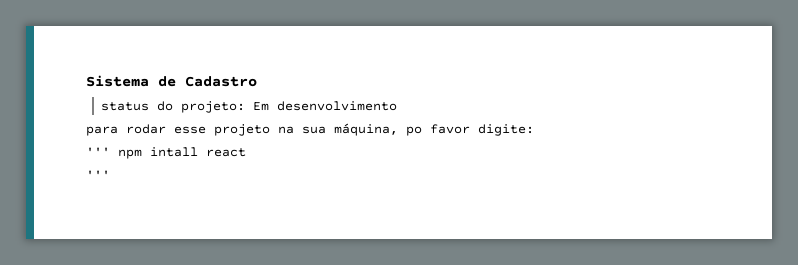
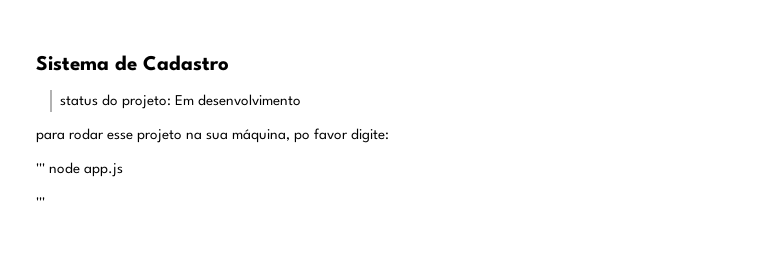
- ''' npm intall react
+ ''' node app.js

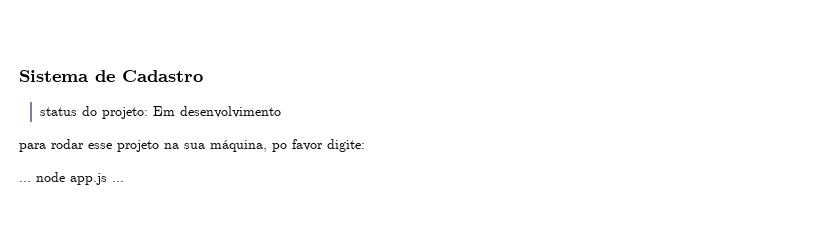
- ''' node app.js
- '''
+ ... node app.js ...

